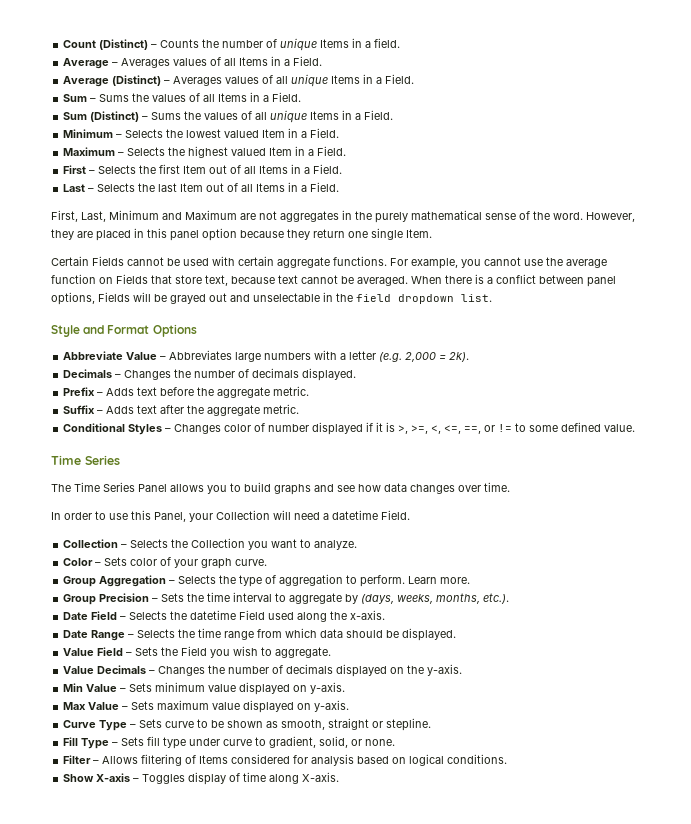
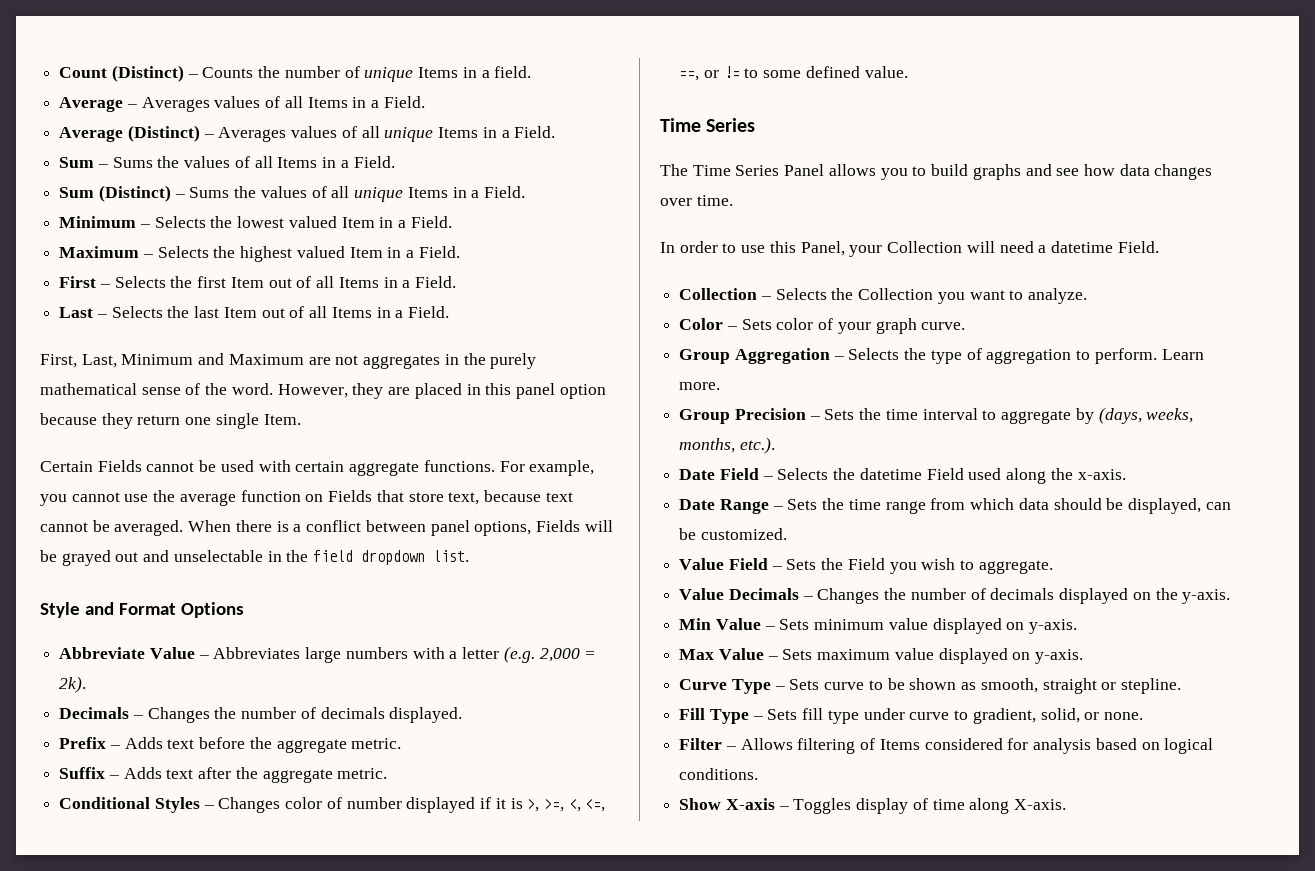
- Date Range – Selects the time range from which data should be displayed.
+ Date Range – Sets the time range from which data should be displayed, can be customized.

